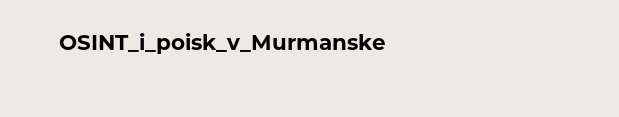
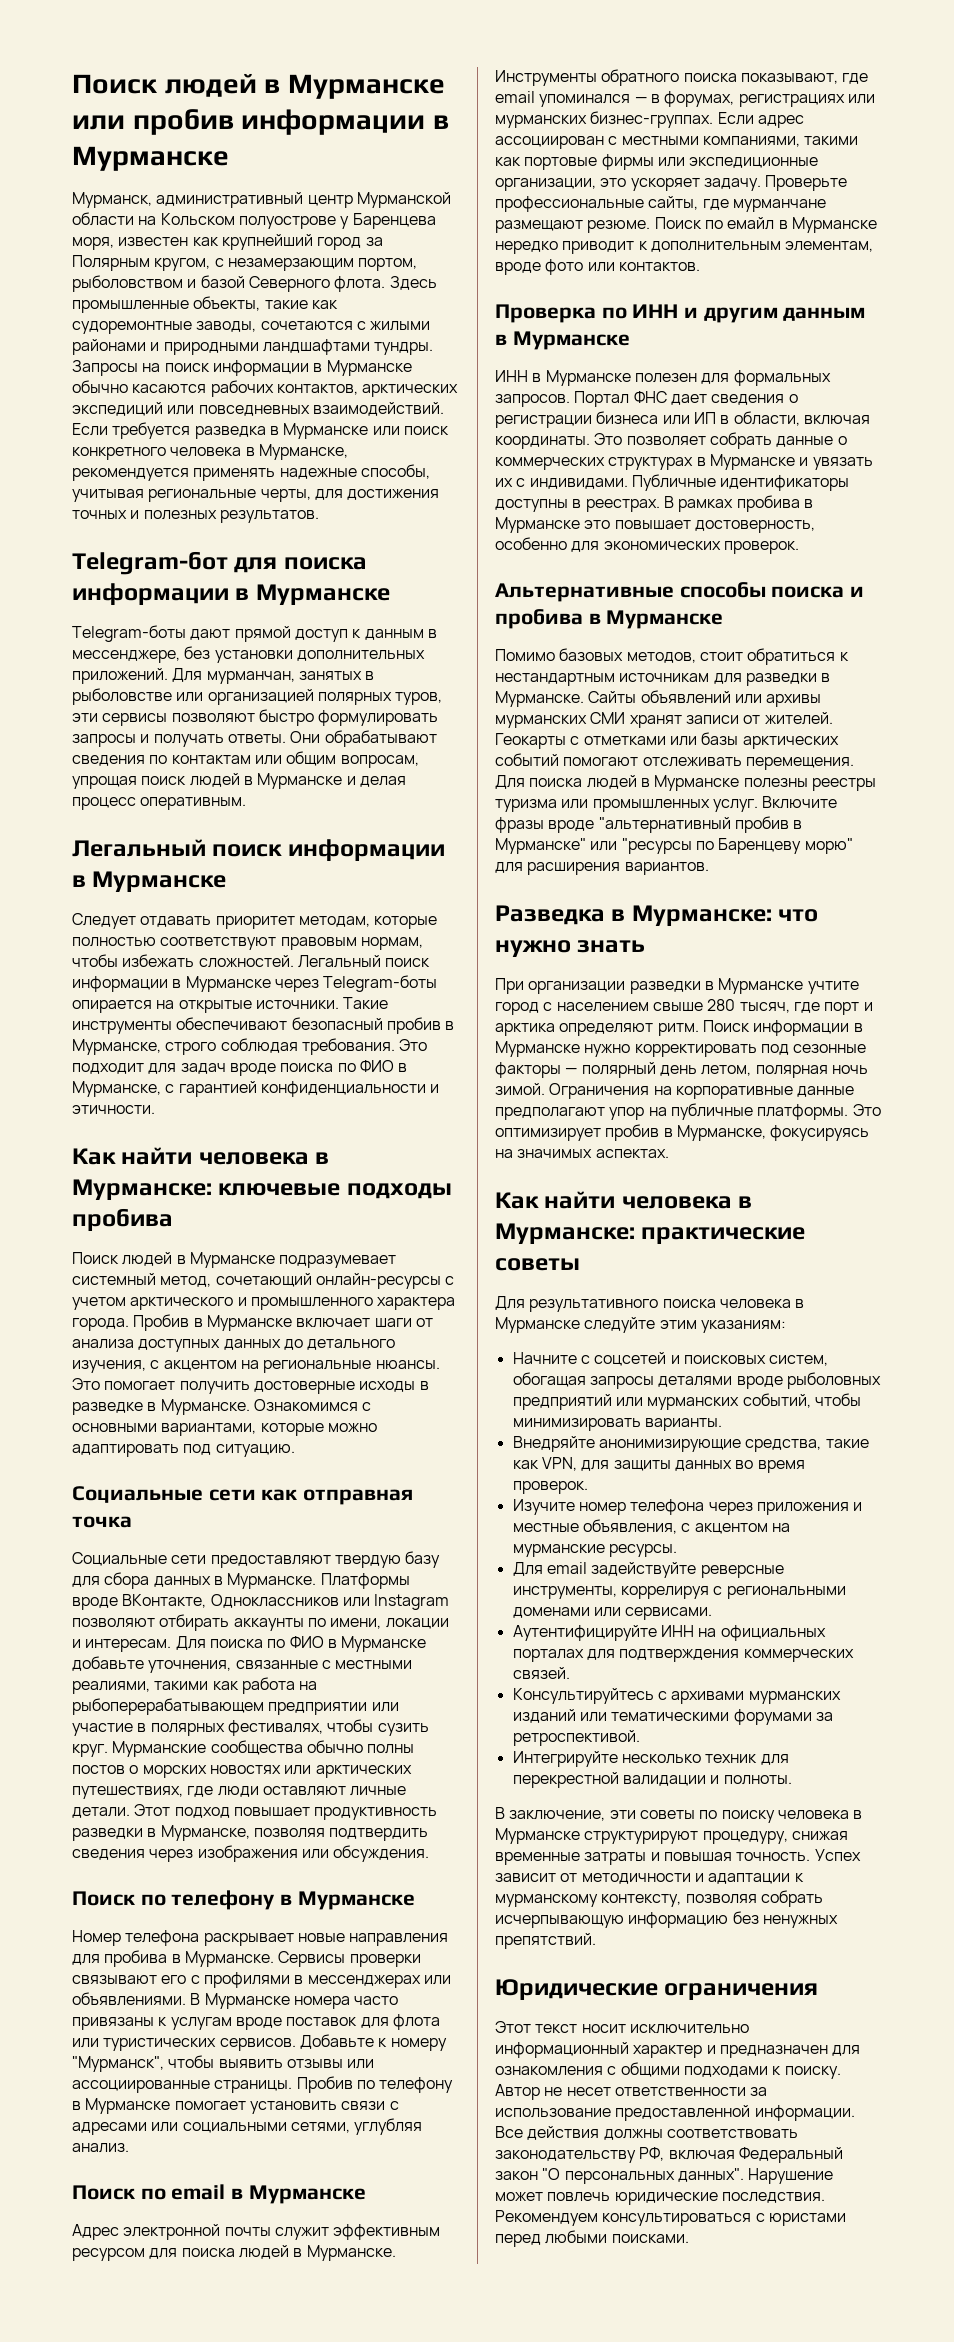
- OSINT_i_poisk_v_Murmanske
+ Поиск людей в Мурманске или пробив информации в Мурманске
+ Мурманск, административный центр Мурманской области на Кольском полуострове у Баренцева моря, известен как крупнейший город за Полярным кругом, с незамерзающим портом, рыболовством и базой Северного флота. Здесь промышленные объекты, такие как судоремонтные заводы, сочетаются с жилыми районами и природными ландшафтами тундры. Запросы на поиск информации в Мурманске обычно касаются рабочих контактов, арктических экспедиций или повседневных взаимодействий. Если требуется разведка в Мурманске или поиск конкретного человека в Мурманске, рекомендуется применять надежные способы, учитывая региональные черты, для достижения точных и полезных результатов.
+ Telegram-бот для поиска информации в Мурманске
+ Telegram-боты дают прямой доступ к данным в мессенджере, без установки дополнительных приложений. Для мурманчан, занятых в рыболовстве или организацией полярных туров, эти сервисы позволяют быстро формулировать запросы и получать ответы. Они обрабатывают сведения по контактам или общим вопросам, упрощая поиск людей в Мурманске и делая процесс оперативным.
+ Легальный поиск информации в Мурманске
+ Следует отдавать приоритет методам, которые полностью соответствуют правовым нормам, чтобы избежать сложностей. Легальный поиск информации в Мурманске через Telegram-боты опирается на открытые источники. Такие инструменты обеспечивают безопасный пробив в Мурманске, строго соблюдая требования. Это подходит для задач вроде поиска по ФИО в Мурманске, с гарантией конфиденциальности и этичности.
+ Как найти человека в Мурманске: ключевые подходы пробива
+ Поиск людей в Мурманске подразумевает системный метод, сочетающий онлайн-ресурсы с учетом арктического и промышленного характера города. Пробив в Мурманске включает шаги от анализа доступных данных до детального изучения, с акцентом на региональные нюансы. Это помогает получить достоверные исходы в разведке в Мурманске. Ознакомимся с основными вариантами, которые можно адаптировать под ситуацию.
+ Социальные сети как отправная точка
+ Социальные сети предоставляют твердую базу для сбора данных в Мурманске. Платформы вроде ВКонтакте, Одноклассников или Instagram позволяют отбирать аккаунты по имени, локации и интересам. Для поиска по ФИО в Мурманске добавьте уточнения, связанные с местными реалиями, такими как работа на рыбоперерабатывающем предприятии или участие в полярных фестивалях, чтобы сузить круг. Мурманские сообщества обычно полны постов о морских новостях или арктических путешествиях, где люди оставляют личные детали. Этот подход повышает продуктивность разведки в Мурманске, позволяя подтвердить сведения через изображения или обсуждения.
+ Поиск по телефону в Мурманске
+ Номер телефона раскрывает новые направления для пробива в Мурманске. Сервисы проверки связывают его с профилями в мессенджерах или объявлениями. В Мурманске номера часто привязаны к услугам вроде поставок для флота или туристических сервисов. Добавьте к номеру "Мурманск", чтобы выявить отзывы или ассоциированные страницы. Пробив по телефону в Мурманске помогает установить связи с адресами или социальными сетями, углубляя анализ.
+ Поиск по email в Мурманске
+ Адрес электронной почты служит эффективным ресурсом для поиска людей в Мурманске. Инструменты обратного поиска показывают, где email упоминался — в форумах, регистрациях или мурманских бизнес-группах. Если адрес ассоциирован с местными компаниями, такими как портовые фирмы или экспедиционные организации, это ускоряет задачу. Проверьте профессиональные сайты, где мурманчане размещают резюме. Поиск по емайл в Мурманске нередко приводит к дополнительным элементам, вроде фото или контактов.
+ Проверка по ИНН и другим данным в Мурманске
+ ИНН в Мурманске полезен для формальных запросов. Портал ФНС дает сведения о регистрации бизнеса или ИП в области, включая координаты. Это позволяет собрать данные о коммерческих структурах в Мурманске и увязать их с индивидами. Публичные идентификаторы доступны в реестрах. В рамках пробива в Мурманске это повышает достоверность, особенно для экономических проверок.
+ Альтернативные способы поиска и пробива в Мурманске
+ Помимо базовых методов, стоит обратиться к нестандартным источникам для разведки в Мурманске. Сайты объявлений или архивы мурманских СМИ хранят записи от жителей. Геокарты с отметками или базы арктических событий помогают отслеживать перемещения. Для поиска людей в Мурманске полезны реестры туризма или промышленных услуг. Включите фразы вроде "альтернативный пробив в Мурманске" или "ресурсы по Баренцеву морю" для расширения вариантов.
+ Разведка в Мурманске: что нужно знать
+ При организации разведки в Мурманске учтите город с населением свыше 280 тысяч, где порт и арктика определяют ритм. Поиск информации в Мурманске нужно корректировать под сезонные факторы — полярный день летом, полярная ночь зимой. Ограничения на корпоративные данные предполагают упор на публичные платформы. Это оптимизирует пробив в Мурманске, фокусируясь на значимых аспектах.
+ Как найти человека в Мурманске: практические советы
+ Для результативного поиска человека в Мурманске следуйте этим указаниям:
+ Начните с соцсетей и поисковых систем, обогащая запросы деталями вроде рыболовных предприятий или мурманских событий, чтобы минимизировать варианты.
+ Внедряйте анонимизирующие средства, такие как VPN, для защиты данных во время проверок.
+ Изучите номер телефона через приложения и местные объявления, с акцентом на мурманские ресурсы.
+ Для email задействуйте реверсные инструменты, коррелируя с региональными доменами или сервисами.
+ Аутентифицируйте ИНН на официальных порталах для подтверждения коммерческих связей.
+ Консультируйтесь с архивами мурманских изданий или тематическими форумами за ретроспективой.
+ Интегрируйте несколько техник для перекрестной валидации и полноты.
+ В заключение, эти советы по поиску человека в Мурманске структурируют процедуру, снижая временные затраты и повышая точность. Успех зависит от методичности и адаптации к мурманскому контексту, позволяя собрать исчерпывающую информацию без ненужных препятствий.
+ Юридические ограничения
+ Этот текст носит исключительно информационный характер и предназначен для ознакомления с общими подходами к поиску. Автор не несет ответственности за использование предоставленной информации. Все действия должны соответствовать законодательству РФ, включая Федеральный закон "О персональных данных". Нарушение может повлечь юридические последствия. Рекомендуем консультироваться с юристами перед любыми поисками.

